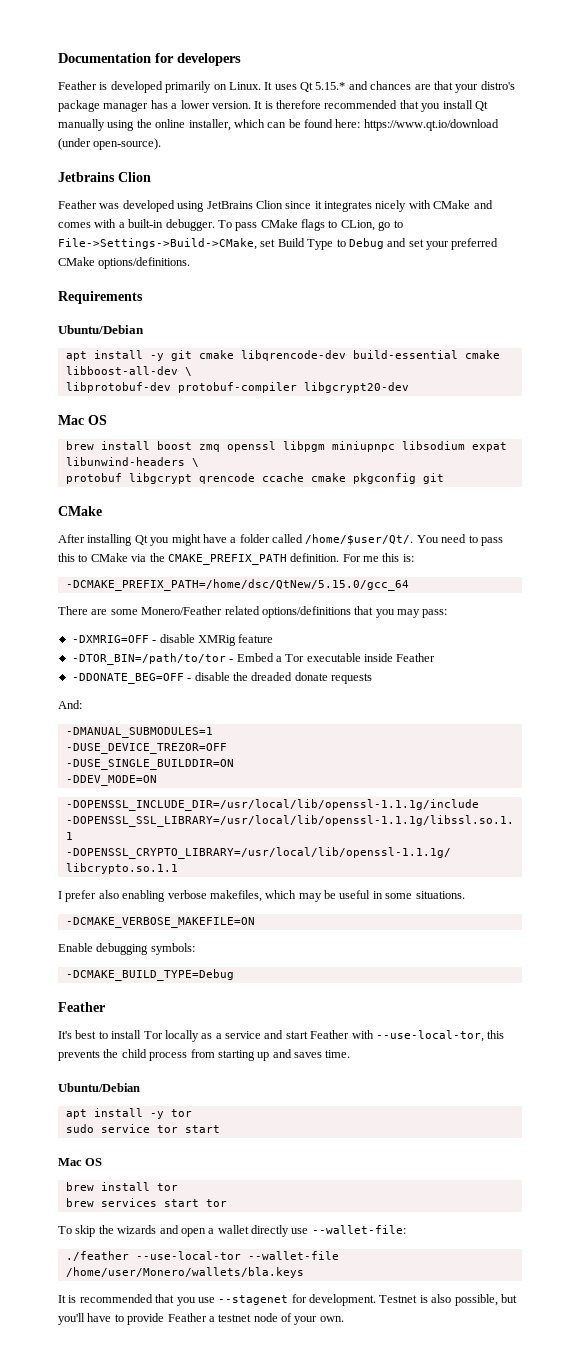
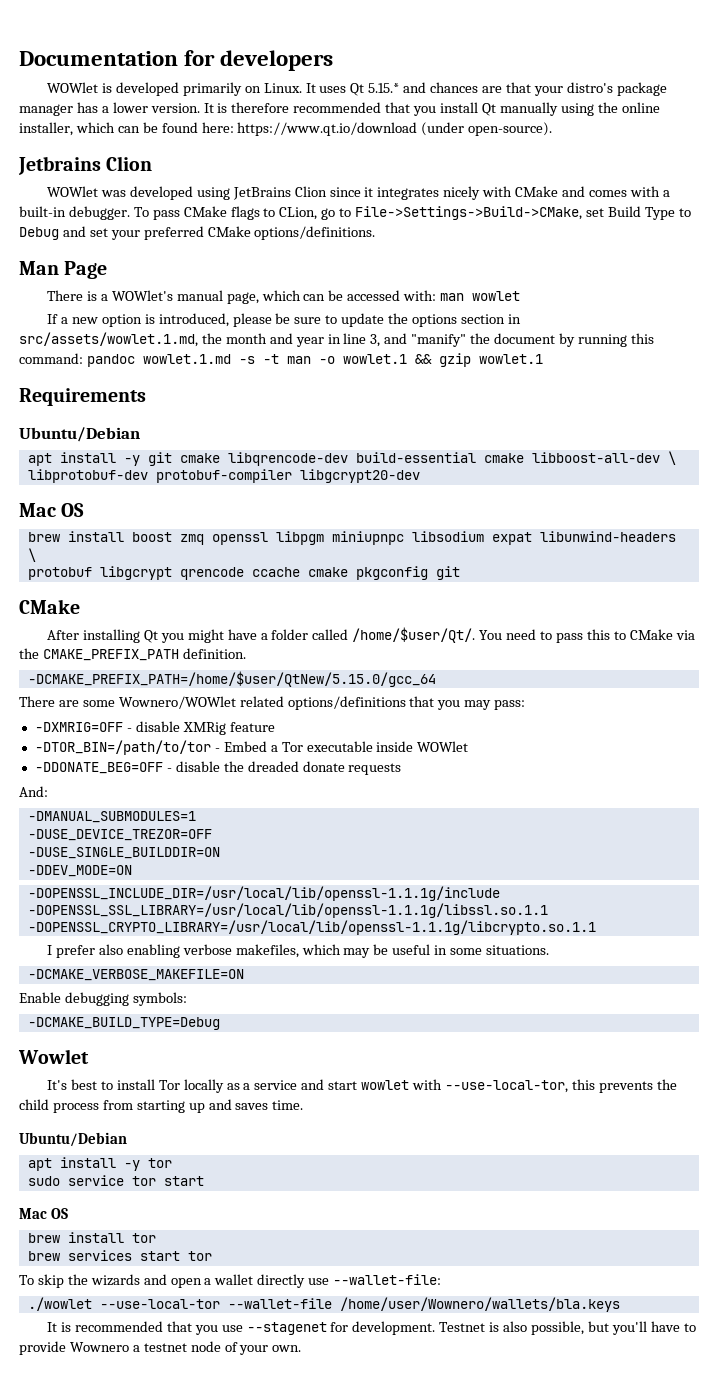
- Feather is developed primarily on Linux.
+ WOWlet is developed primarily on Linux.
- Feather was developed using JetBrains Clion since it integrates nicely with CMake and comes with a built-in debugger.
+ WOWlet was developed using JetBrains Clion since it integrates nicely with CMake and comes with a built-in debugger.
+ Man Page
+ There is a WOWlet's manual page, which can be accessed with: man wowlet
+ If a new option is introduced, please be sure to update the options section in src/assets/wowlet.1.md, the month and year in line 3, and "manify" the document by running this command: pandoc wowlet.1.md -s -t man -o wowlet.1 && gzip wowlet.1
- You need to pass this to CMake via the CMAKE_PREFIX_PATH definition. For me this is:
- -DCMAKE_PREFIX_PATH=/home/dsc/QtNew/5.15.0/gcc_64
+ You need to pass this to CMake via the CMAKE_PREFIX_PATH definition.
+ -DCMAKE_PREFIX_PATH=/home/$user/QtNew/5.15.0/gcc_64
- There are some Monero/Feather related options/definitions that you may pass:
+ There are some Wownero/WOWlet related options/definitions that you may pass:
- -DTOR_BIN=/path/to/tor - Embed a Tor executable inside Feather
+ -DTOR_BIN=/path/to/tor - Embed a Tor executable inside WOWlet
  -DCMAKE_BUILD_TYPE=Debug
- Feather
+ Wowlet
- It's best to install Tor locally as a service and start Feather with --use-local-tor, this prevents the child process from starting up and saves time.
+ It's best to install Tor locally as a service and start wowlet with --use-local-tor, this prevents the child process from starting up and saves time.
- ./feather --use-local-tor --wallet-file /home/user/Monero/wallets/bla.keys
+ ./wowlet --use-local-tor --wallet-file /home/user/Wownero/wallets/bla.keys
- Testnet is also possible, but you'll have to provide Feather a testnet node of your own.
+ Testnet is also possible, but you'll have to provide Wownero a testnet node of your own.

